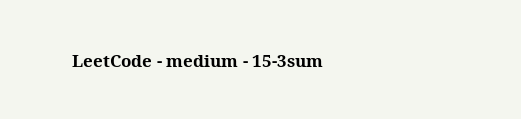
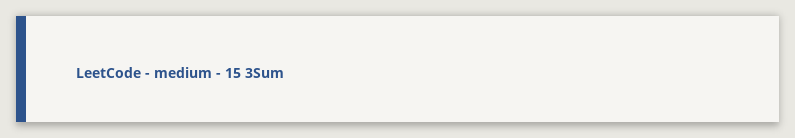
- LeetCode - medium - 15-3sum
+ LeetCode - medium - 15 3Sum

